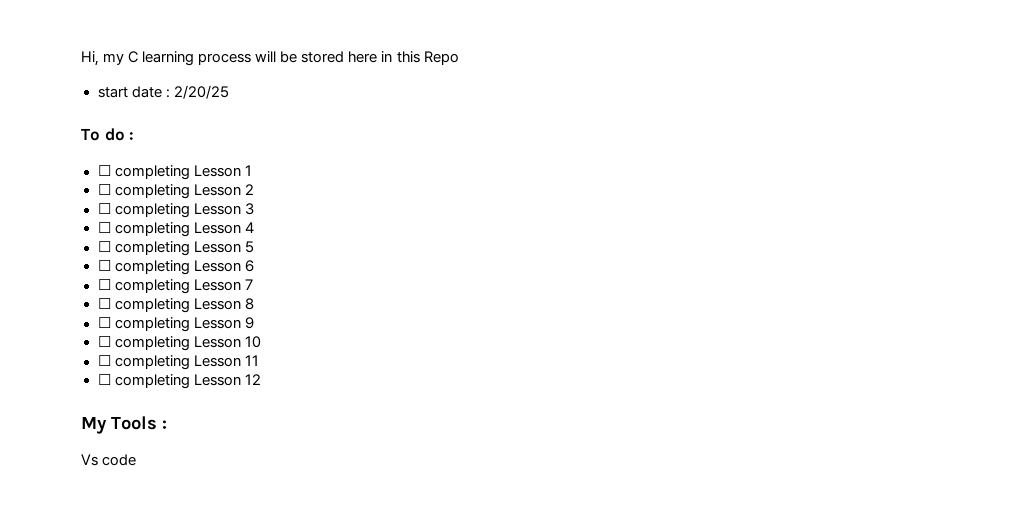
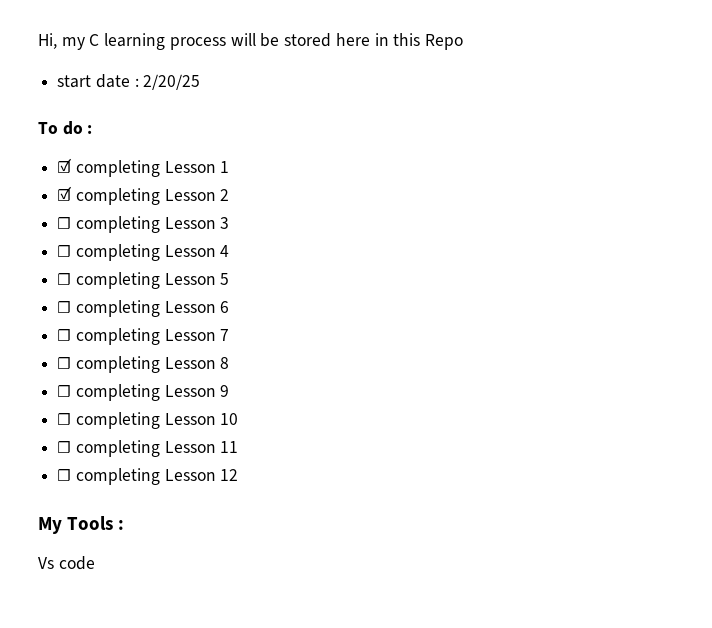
- ☐ completing Lesson 1
+ ☑ completing Lesson 1
- ☐ completing Lesson 2
+ ☑ completing Lesson 2

